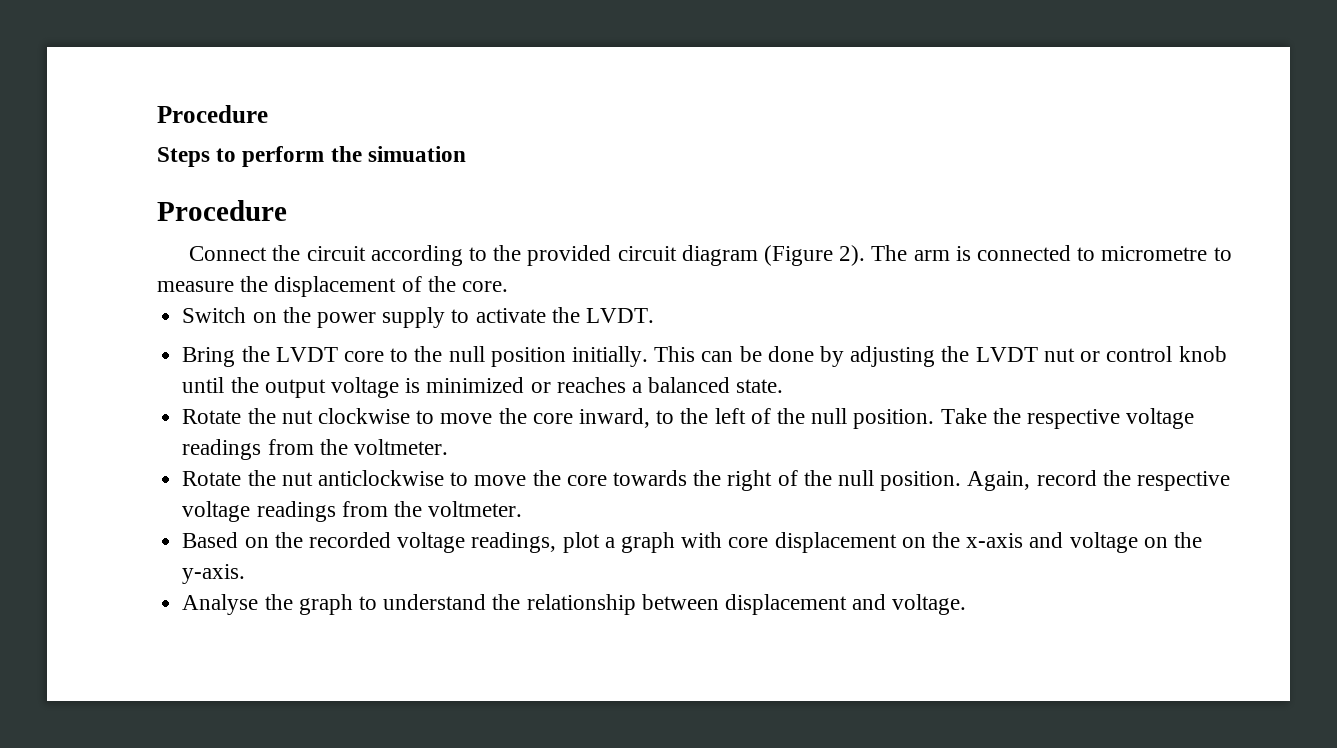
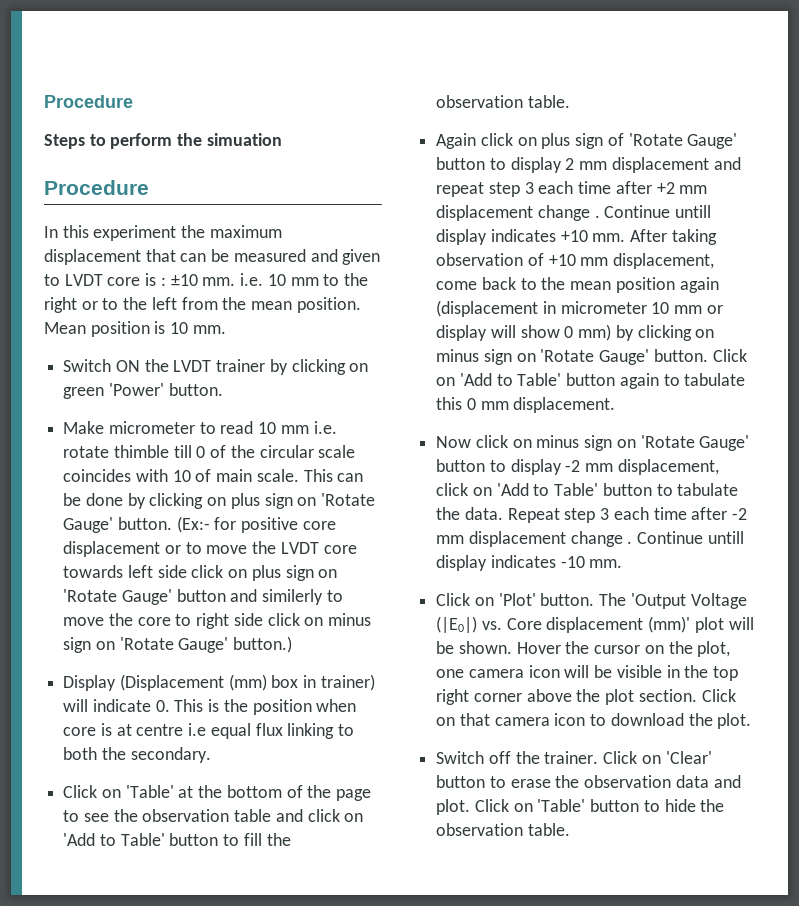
- Connect the circuit according to the provided circuit diagram (Figure 2). The arm is connected to micrometre to measure the displacement of the core.
- Switch on the power supply to activate the LVDT.
- Bring the LVDT core to the null position initially.
+ In this experiment the maximum displacement that can be measured and given to LVDT core is : ±10 mm. i.e. 10 mm to the right or to the left from the mean position. Mean position is 10 mm.
+ Switch ON the LVDT trainer by clicking on green 'Power' button.
+ Make micrometer to read 10 mm i.e. rotate thimble till 0 of the circular scale coincides with 10 of main scale.
- This can be done by adjusting the LVDT nut or control knob until the output voltage is minimized or reaches a balanced state.
- Rotate the nut clockwise to move the core inward, to the left of the null position. Take the respective voltage readings from the voltmeter.
- Rotate the nut anticlockwise to move the core towards the right of the null position. Again, record the respective voltage readings from the voltmeter.
- Based on the recorded voltage readings, plot a graph with core displacement on the x-axis and voltage on the y-axis.
- Analyse the graph to understand the relationship between displacement and voltage.
+ This can be done by clicking on plus sign on 'Rotate Gauge' button. (Ex:- for positive core displacement or to move the LVDT core towards left side click on plus sign on 'Rotate Gauge' button and similerly to move the core to right side click on minus sign on 'Rotate Gauge' button.)
+ Display (Displacement (mm) box in trainer) will indicate 0. This is the position when core is at centre i.e equal flux linking to both the secondary.
+ Click on 'Table' at the bottom of the page to see the observation table and click on 'Add to Table' button to fill the observation table.
+ Again click on plus sign of 'Rotate Gauge' button to display 2 mm displacement and repeat step 3 each time after +2 mm displacement change . Continue untill display indicates +10 mm. After taking observation of +10 mm displacement, come back to the mean position again (displacement in micrometer 10 mm or display will show 0 mm) by clicking on minus sign on 'Rotate Gauge' button. Click on 'Add to Table' button again to tabulate this 0 mm displacement.
+ Now click on minus sign on 'Rotate Gauge' button to display -2 mm displacement, click on 'Add to Table' button to tabulate the data. Repeat step 3 each time after -2 mm displacement change . Continue untill display indicates -10 mm.
+ Click on 'Plot' button. The 'Output Voltage (|E0|) vs. Core displacement (mm)' plot will be shown. Hover the cursor on the plot, one camera icon will be visible in the top right corner above the plot section. Click on that camera icon to download the plot.
+ Switch off the trainer. Click on 'Clear' button to erase the observation data and plot. Click on 'Table' button to hide the observation table.

